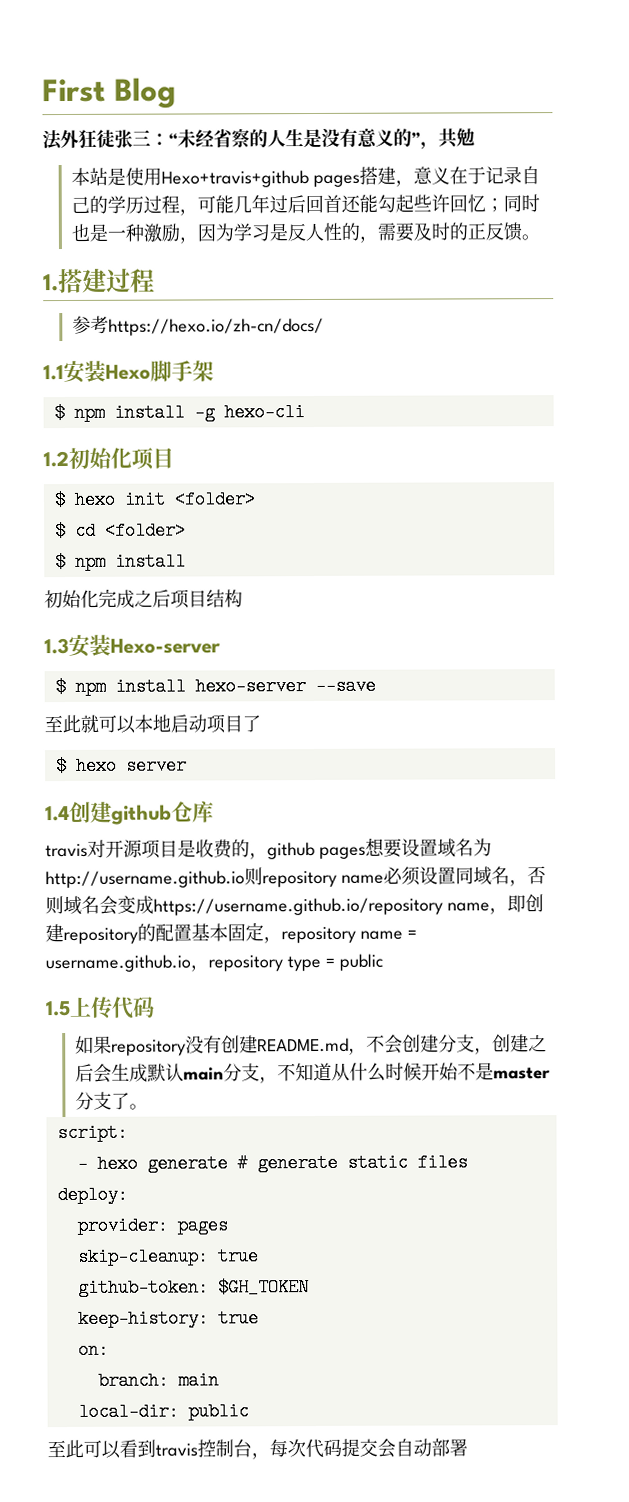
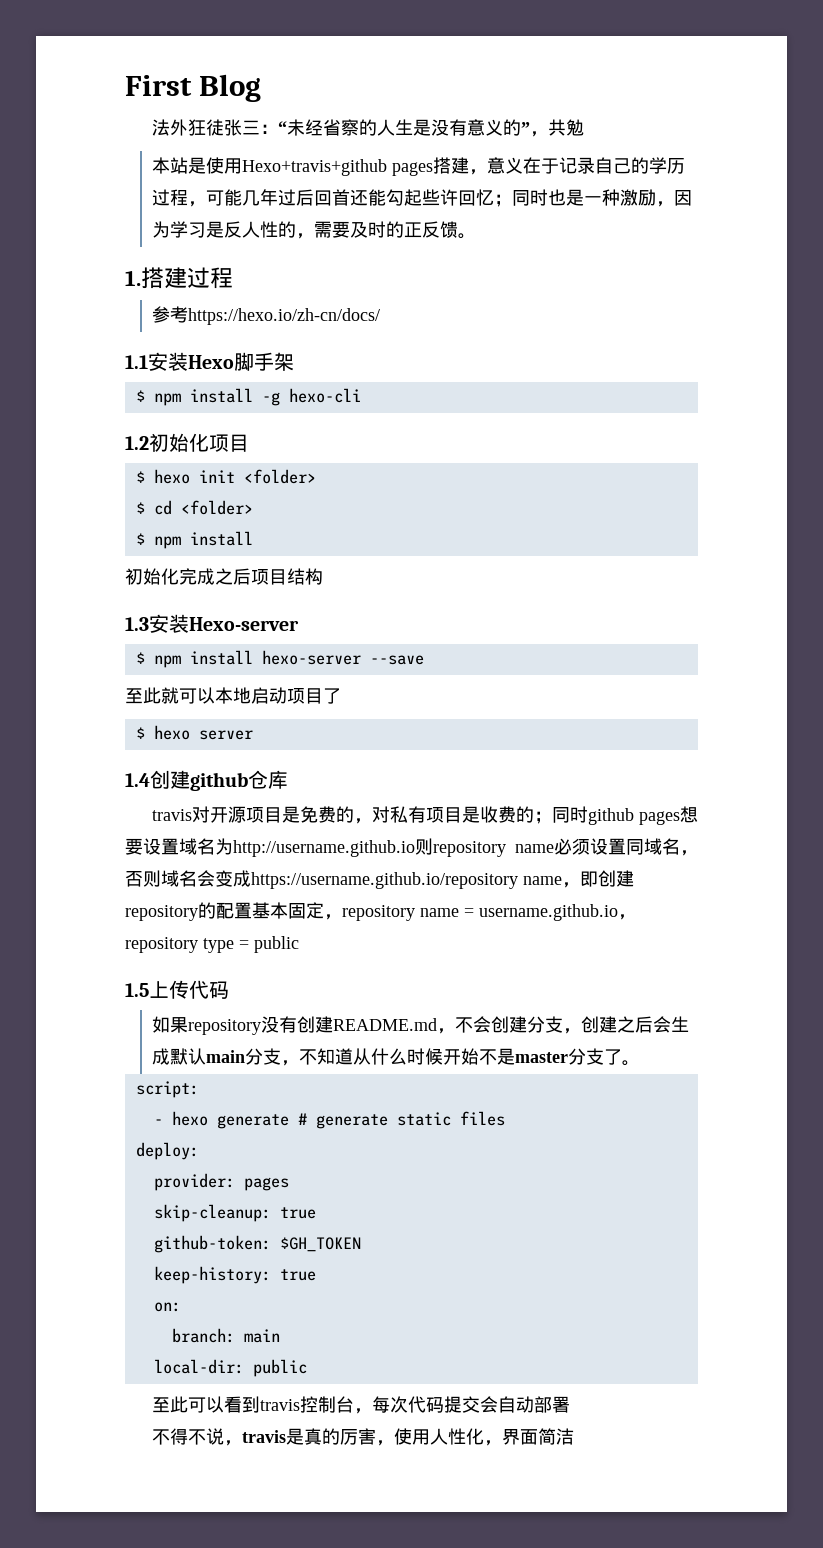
- travis对开源项目是收费的，github pages想要设置域名为http://username.github.io则repository name必须设置同域名，否则域名会变成https://username.github.io/repository name，即创建repository的配置基本固定，repository name = username.github.io，repository type = public
+ travis对开源项目是免费的，对私有项目是收费的；同时github pages想要设置域名为http://username.github.io则repository name必须设置同域名，否则域名会变成https://username.github.io/repository name，即创建repository的配置基本固定，repository name = username.github.io，repository type = public
+ 不得不说，travis是真的厉害，使用人性化，界面简洁

